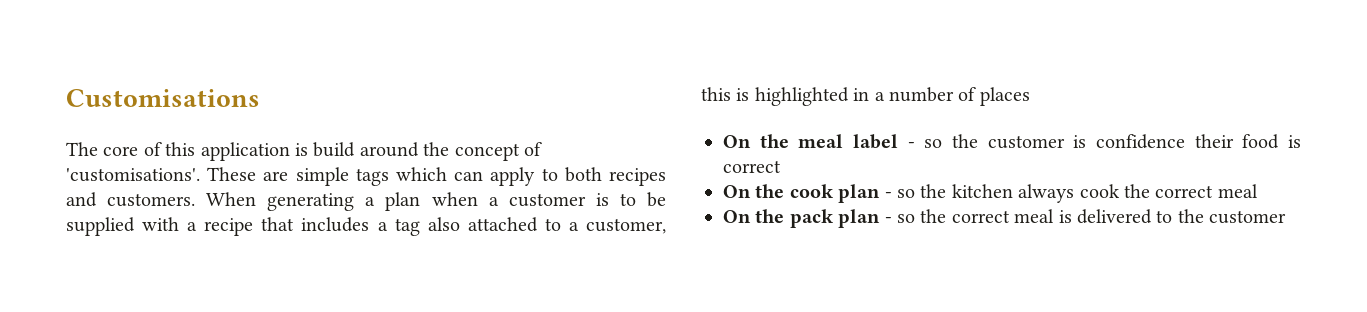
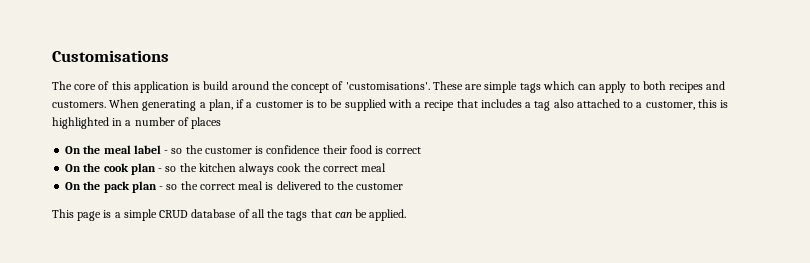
- When generating a plan when a customer is to be supplied with a recipe that includes a tag also attached to a customer, this is highlighted in a number of places
+ When generating a plan, if a customer is to be supplied with a recipe that includes a tag also attached to a customer, this is highlighted in a number of places
+ This page is a simple CRUD database of all the tags that can be applied.

